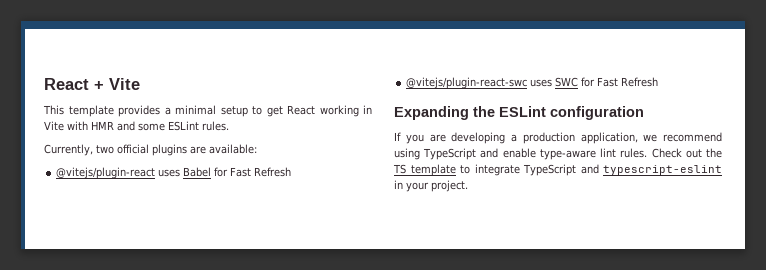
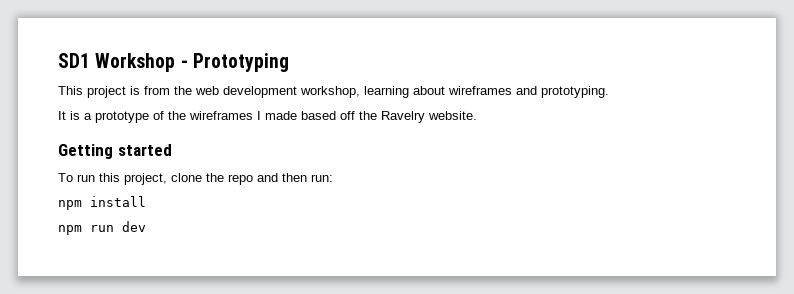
- React + Vite
- This template provides a minimal setup to get React working in Vite with HMR and some ESLint rules.
- Currently, two official plugins are available:
- @vitejs/plugin-react uses Babel for Fast Refresh
- @vitejs/plugin-react-swc uses SWC for Fast Refresh
- Expanding the ESLint configuration
- If you are developing a production application, we recommend using TypeScript and enable type-aware lint rules. Check out the TS template to integrate TypeScript and typescript-eslint in your project.
+ SD1 Workshop - Prototyping
+ This project is from the web development workshop, learning about wireframes and prototyping.
+ It is a prototype of the wireframes I made based off the Ravelry website.
+ Getting started
+ To run this project, clone the repo and then run:
+ npm install
+ npm run dev

